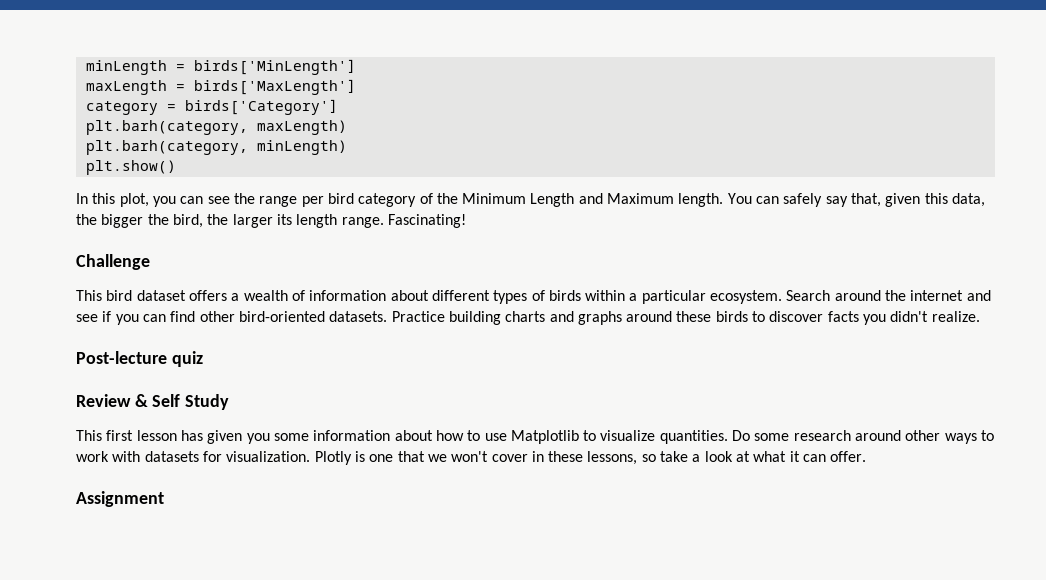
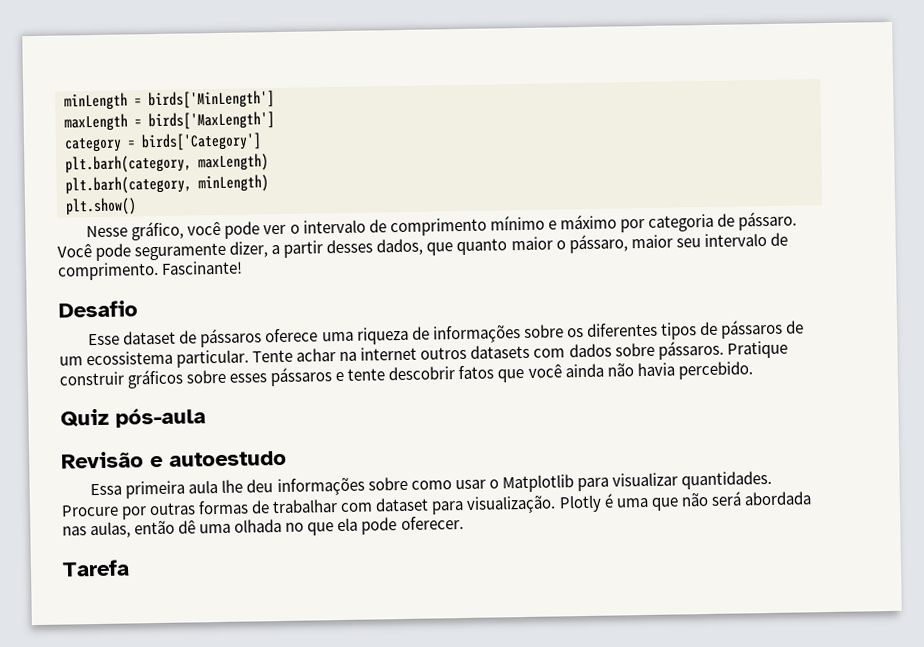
- In this plot, you can see the range per bird category of the Minimum Length and Maximum length. You can safely say that, given this data, the bigger the bird, the larger its length range. Fascinating!
- Challenge
- This bird dataset offers a wealth of information about different types of birds within a particular ecosystem. Search around the internet and see if you can find other bird-oriented datasets. Practice building charts and graphs around these birds to discover facts you didn't realize.
- Post-lecture quiz
- Review & Self Study
- This first lesson has given you some information about how to use Matplotlib to visualize quantities. Do some research around other ways to work with datasets for visualization. Plotly is one that we won't cover in these lessons, so take a look at what it can offer.
- Assignment
+ Nesse gráfico, você pode ver o intervalo de comprimento mínimo e máximo por categoria de pássaro. Você pode seguramente dizer, a partir desses dados, que quanto maior o pássaro, maior seu intervalo de comprimento. Fascinante!
+ Desafio
+ Esse dataset de pássaros oferece uma riqueza de informações sobre os diferentes tipos de pássaros de um ecossistema particular. Tente achar na internet outros datasets com dados sobre pássaros. Pratique construir gráficos sobre esses pássaros e tente descobrir fatos que você ainda não havia percebido.
+ Quiz pós-aula
+ Revisão e autoestudo
+ Essa primeira aula lhe deu informações sobre como usar o Matplotlib para visualizar quantidades. Procure por outras formas de trabalhar com dataset para visualização. Plotly é uma que não será abordada nas aulas, então dê uma olhada no que ela pode oferecer.
+ Tarefa

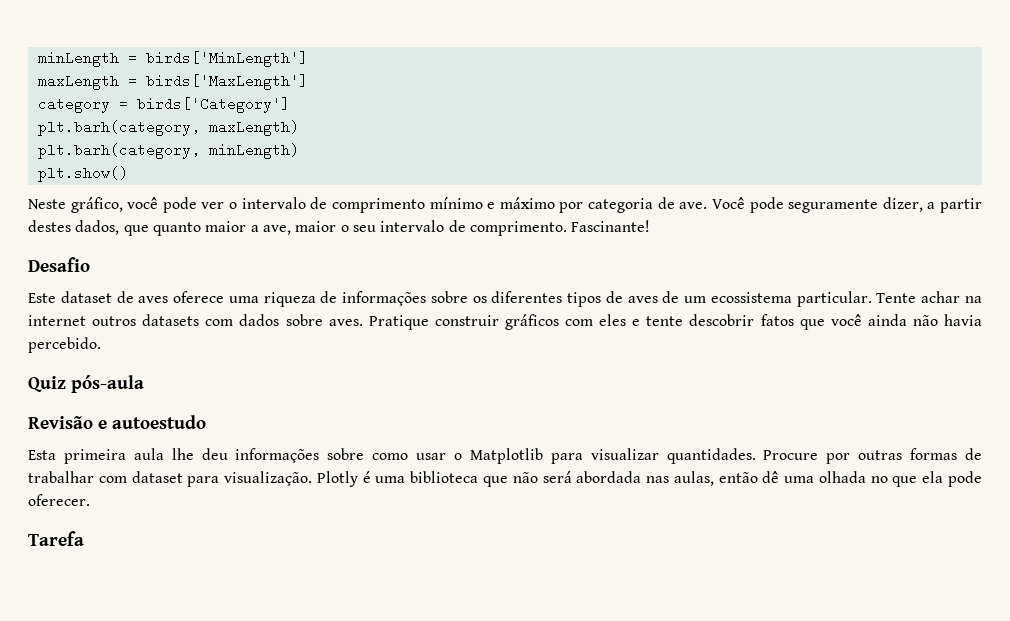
- Nesse gráfico, você pode ver o intervalo de comprimento mínimo e máximo por categoria de pássaro.
+ Neste gráfico, você pode ver o intervalo de comprimento mínimo e máximo por categoria de ave.
- Você pode seguramente dizer, a partir desses dados, que quanto maior o pássaro, maior seu intervalo de comprimento.
+ Você pode seguramente dizer, a partir destes dados, que quanto maior a ave, maior o seu intervalo de comprimento.
- Esse dataset de pássaros oferece uma riqueza de informações sobre os diferentes tipos de pássaros de um ecossistema particular.
+ Este dataset de aves oferece uma riqueza de informações sobre os diferentes tipos de aves de um ecossistema particular.
- Tente achar na internet outros datasets com dados sobre pássaros.
+ Tente achar na internet outros datasets com dados sobre aves.
- Pratique construir gráficos sobre esses pássaros e tente descobrir fatos que você ainda não havia percebido.
+ Pratique construir gráficos com eles e tente descobrir fatos que você ainda não havia percebido.
- Essa primeira aula lhe deu informações sobre como usar o Matplotlib para visualizar quantidades.
+ Esta primeira aula lhe deu informações sobre como usar o Matplotlib para visualizar quantidades.
- Plotly é uma que não será abordada nas aulas, então dê uma olhada no que ela pode oferecer.
+ Plotly é uma biblioteca que não será abordada nas aulas, então dê uma olhada no que ela pode oferecer.

